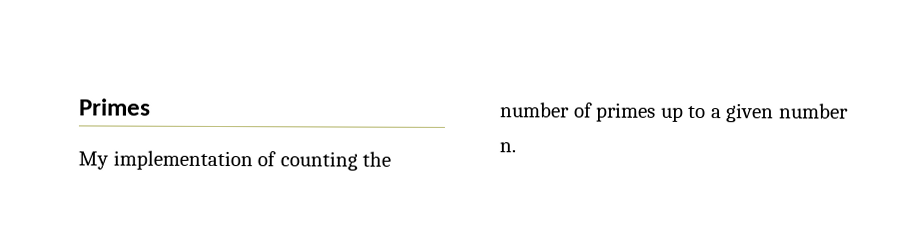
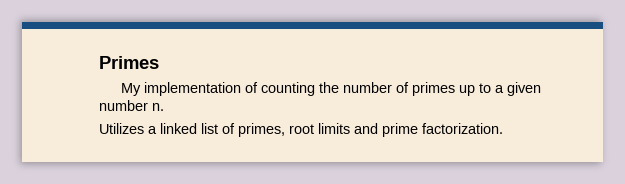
+ Utilizes a linked list of primes, root limits and prime factorization.

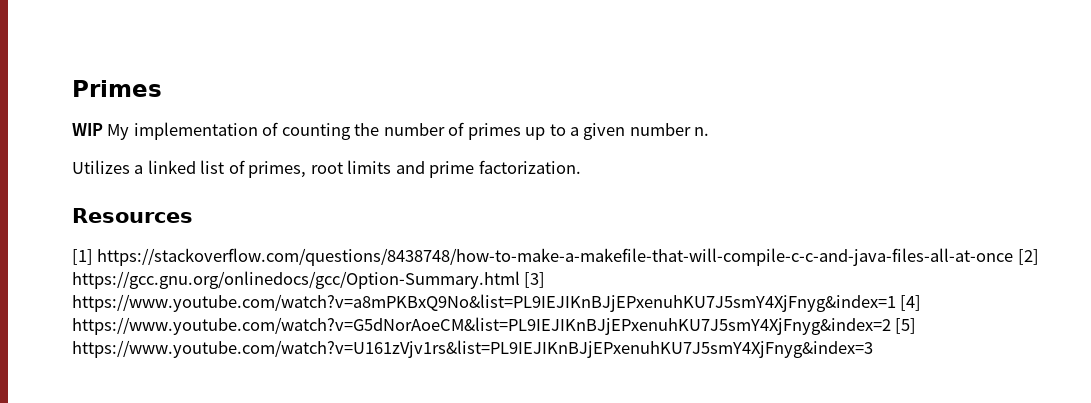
- My implementation of counting the number of primes up to a given number n.
+ WIP My implementation of counting the number of primes up to a given number n.
+ Resources
+ [1] https://stackoverflow.com/questions/8438748/how-to-make-a-makefile-that-will-compile-c-c-and-java-files-all-at-once [2] https://gcc.gnu.org/onlinedocs/gcc/Option-Summary.html [3] https://www.youtube.com/watch?v=a8mPKBxQ9No&list=PL9IEJIKnBJjEPxenuhKU7J5smY4XjFnyg&index=1 [4] https://www.youtube.com/watch?v=G5dNorAoeCM&list=PL9IEJIKnBJjEPxenuhKU7J5smY4XjFnyg&index=2 [5] https://www.youtube.com/watch?v=U161zVjv1rs&list=PL9IEJIKnBJjEPxenuhKU7J5smY4XjFnyg&index=3

